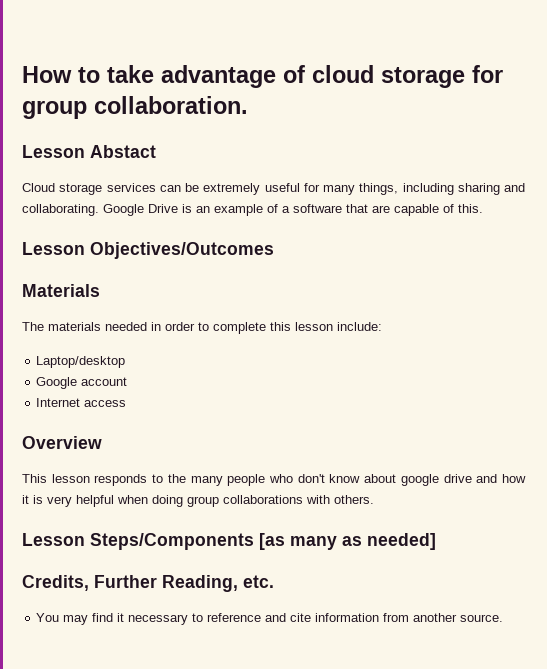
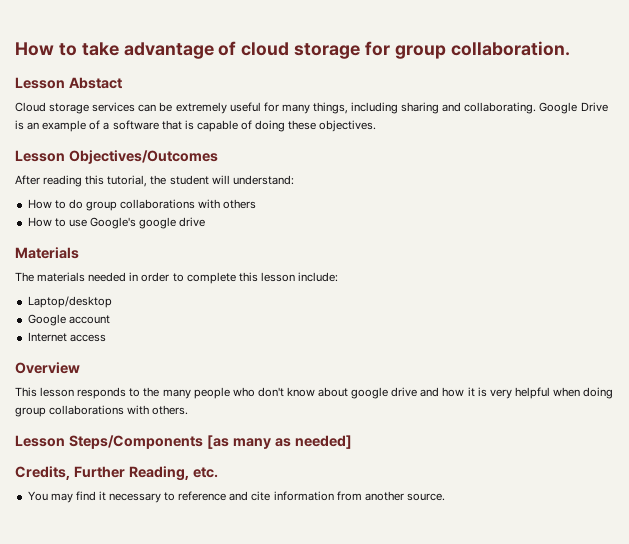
- Google Drive is an example of a software that are capable of this.
+ Google Drive is an example of a software that is capable of doing these objectives.
+ After reading this tutorial, the student will understand:
+ How to do group collaborations with others
+ How to use Google's google drive

